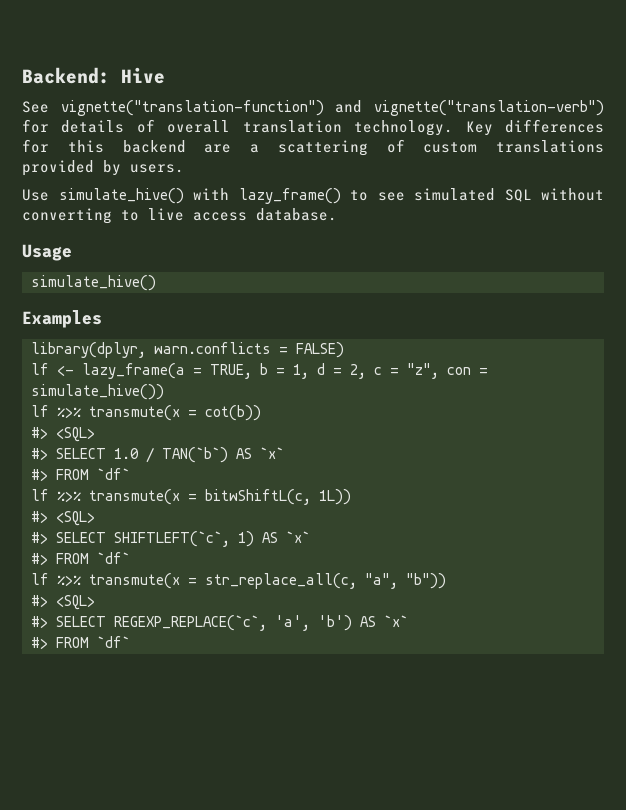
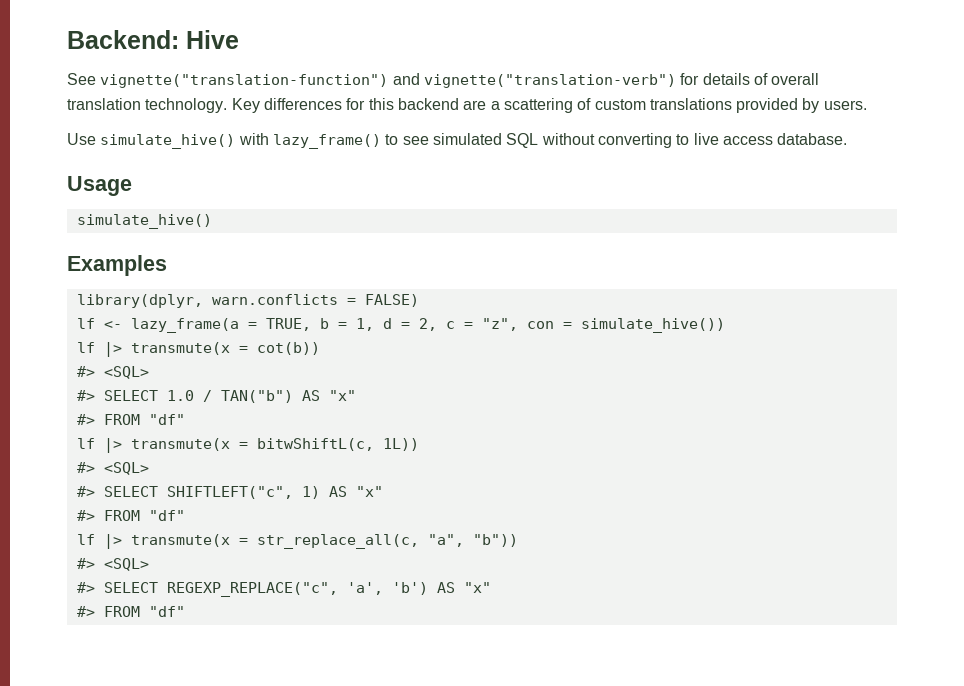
- lf %>% transmute(x = cot(b))
+ lf |> transmute(x = cot(b))
- #> SELECT 1.0 / TAN(`b`) AS `x`
- #> FROM `df`
- lf %>% transmute(x = bitwShiftL(c, 1L))
+ #> SELECT 1.0 / TAN("b") AS "x"
+ #> FROM "df"
+ lf |> transmute(x = bitwShiftL(c, 1L))
- #> SELECT SHIFTLEFT(`c`, 1) AS `x`
- #> FROM `df`
- lf %>% transmute(x = str_replace_all(c, "a", "b"))
+ #> SELECT SHIFTLEFT("c", 1) AS "x"
+ #> FROM "df"
+ lf |> transmute(x = str_replace_all(c, "a", "b"))
- #> SELECT REGEXP_REPLACE(`c`, 'a', 'b') AS `x`
- #> FROM `df`
+ #> SELECT REGEXP_REPLACE("c", 'a', 'b') AS "x"
+ #> FROM "df"

